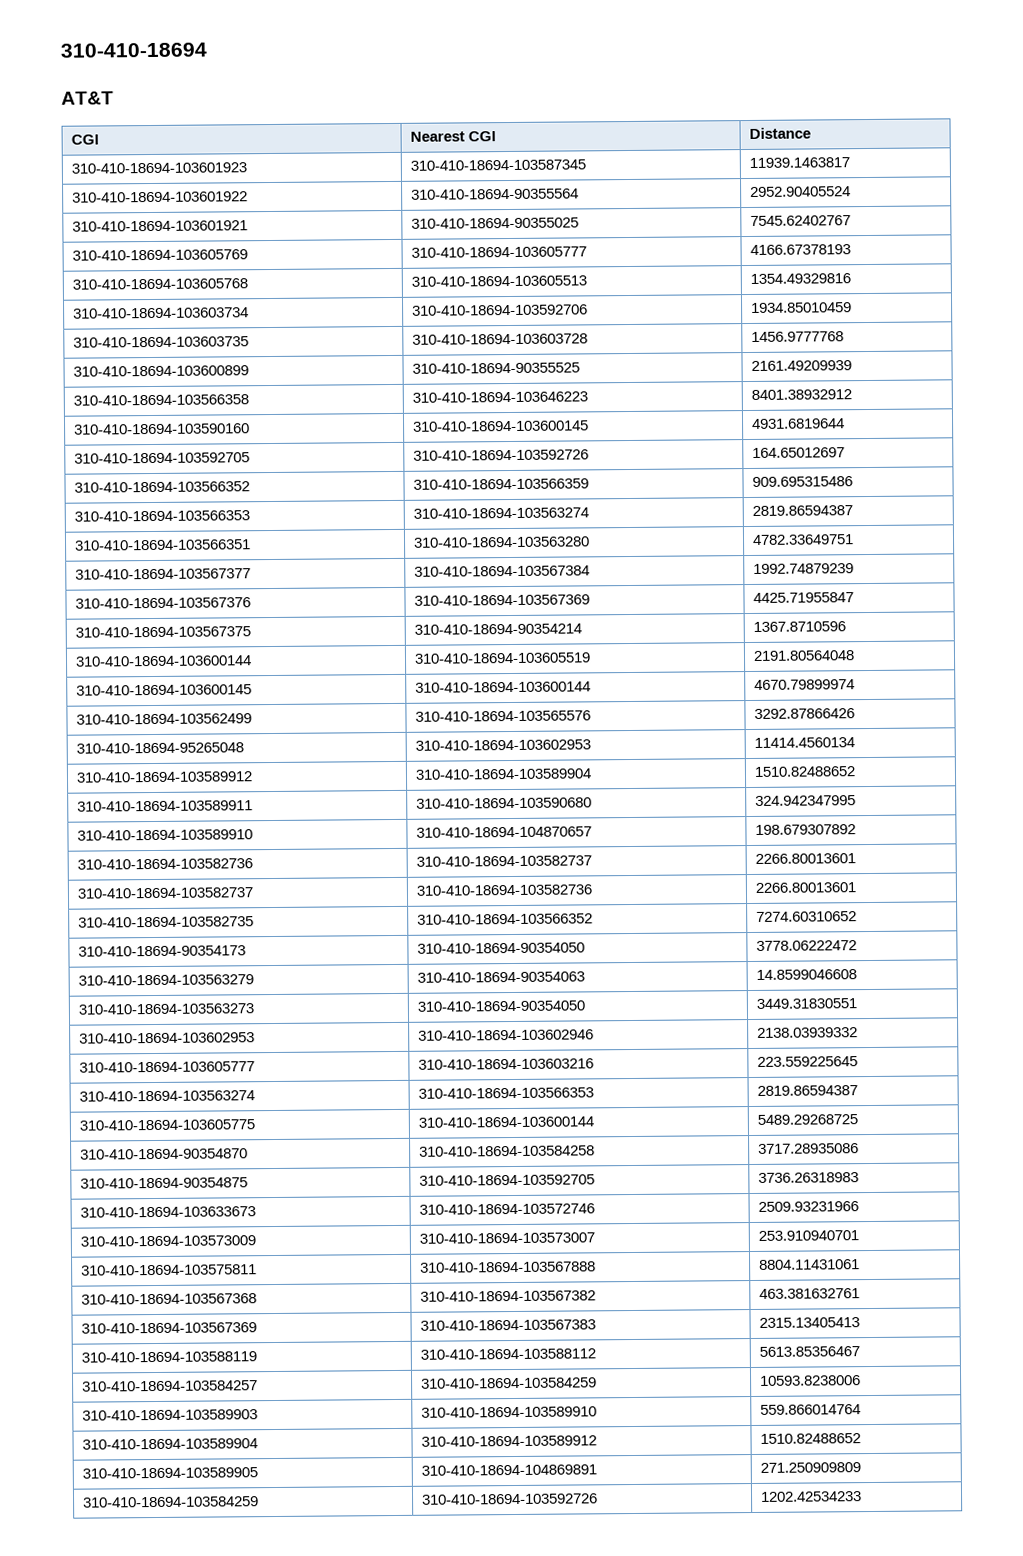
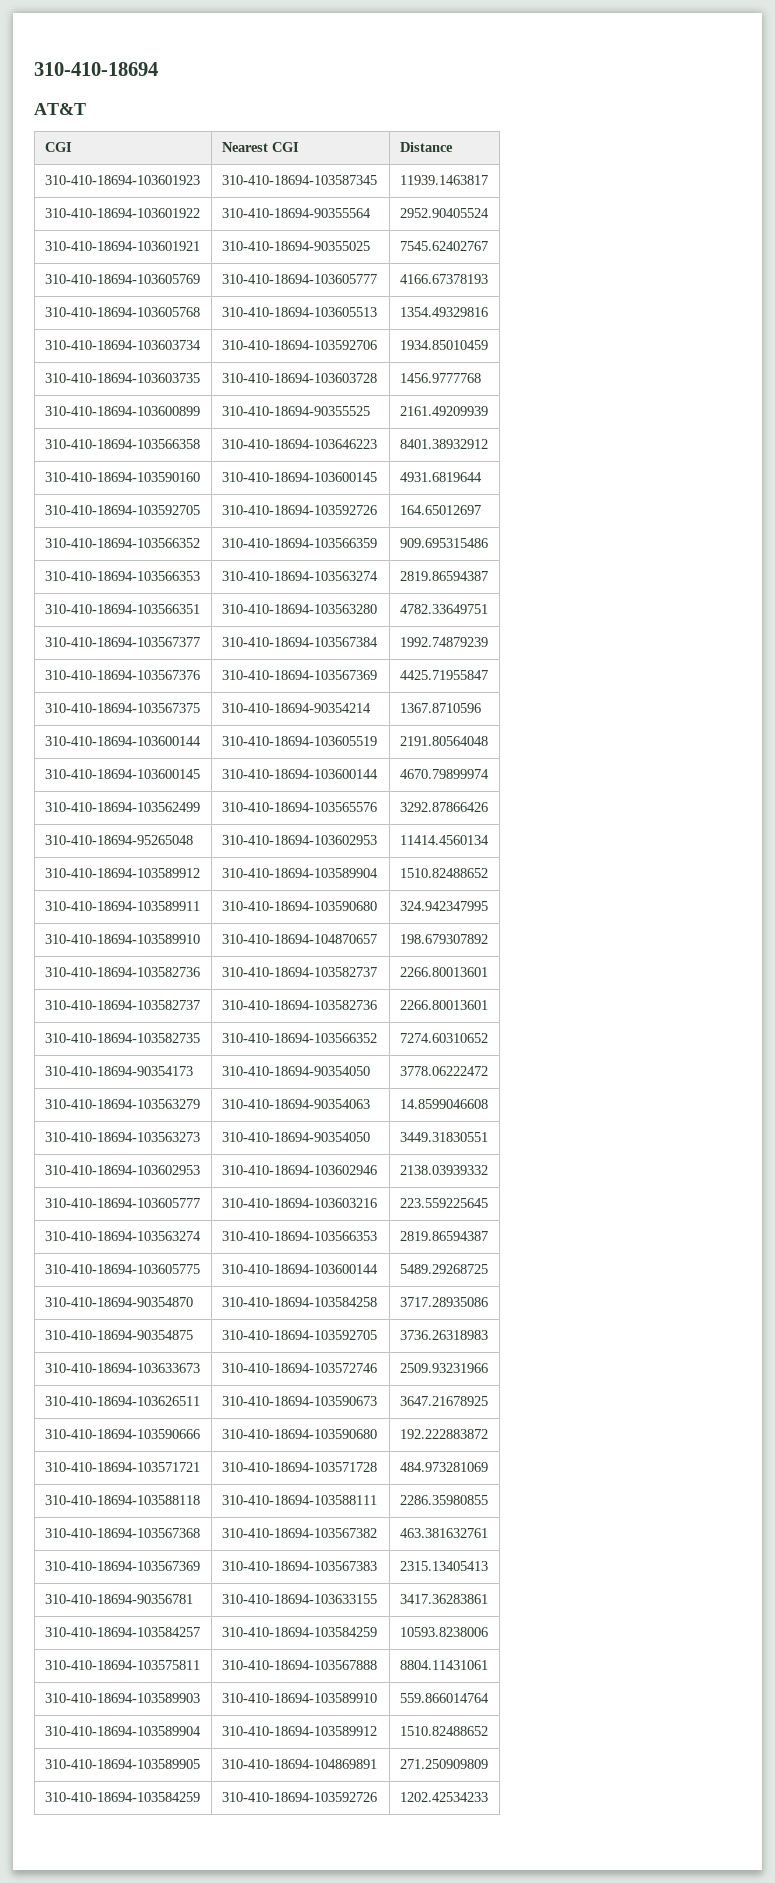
- 310-410-18694-103573009 | 310-410-18694-103573007 | 253.910940701
- 310-410-18694-103575811 | 310-410-18694-103567888 | 8804.11431061
+ 310-410-18694-103626511 | 310-410-18694-103590673 | 3647.21678925
+ 310-410-18694-103590666 | 310-410-18694-103590680 | 192.222883872
+ 310-410-18694-103571721 | 310-410-18694-103571728 | 484.973281069
+ 310-410-18694-103588118 | 310-410-18694-103588111 | 2286.35980855
- 310-410-18694-103588119 | 310-410-18694-103588112 | 5613.85356467
+ 310-410-18694-90356781 | 310-410-18694-103633155 | 3417.36283861
+ 310-410-18694-103575811 | 310-410-18694-103567888 | 8804.11431061

